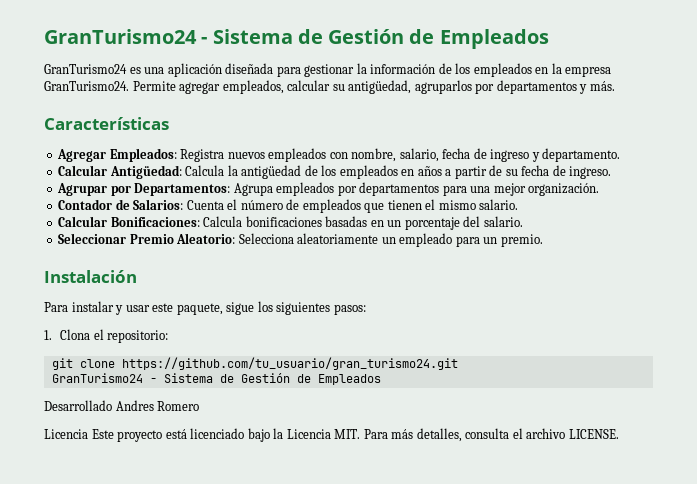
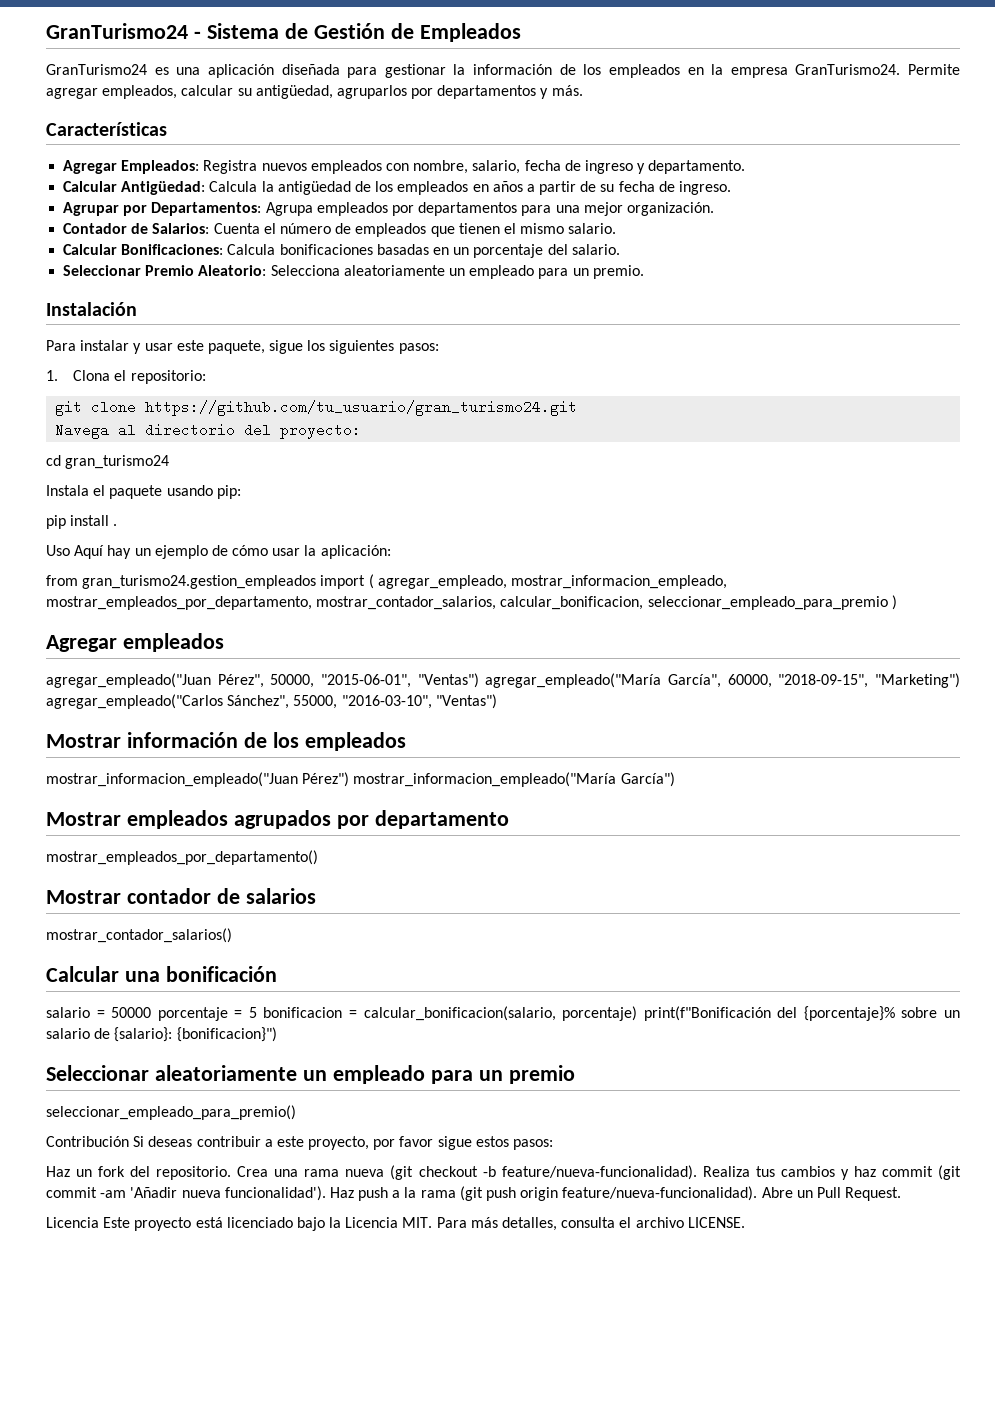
  git clone https://github.com/tu_usuario/gran_turismo24.git
- GranTurismo24 - Sistema de Gestión de Empleados
- Desarrollado Andres Romero
+ Navega al directorio del proyecto:
+ cd gran_turismo24
+ Instala el paquete usando pip:
+ pip install .
+ Uso Aquí hay un ejemplo de cómo usar la aplicación:
+ from gran_turismo24.gestion_empleados import ( agregar_empleado, mostrar_informacion_empleado, mostrar_empleados_por_departamento, mostrar_contador_salarios, calcular_bonificacion, seleccionar_empleado_para_premio )
+ Agregar empleados
+ agregar_empleado("Juan Pérez", 50000, "2015-06-01", "Ventas") agregar_empleado("María García", 60000, "2018-09-15", "Marketing") agregar_empleado("Carlos Sánchez", 55000, "2016-03-10", "Ventas")
+ Mostrar información de los empleados
+ mostrar_informacion_empleado("Juan Pérez") mostrar_informacion_empleado("María García")
+ Mostrar empleados agrupados por departamento
+ mostrar_empleados_por_departamento()
+ Mostrar contador de salarios
+ mostrar_contador_salarios()
+ Calcular una bonificación
+ salario = 50000 porcentaje = 5 bonificacion = calcular_bonificacion(salario, porcentaje) print(f"Bonificación del {porcentaje}% sobre un salario de {salario}: {bonificacion}")
+ Seleccionar aleatoriamente un empleado para un premio
+ seleccionar_empleado_para_premio()
+ Contribución Si deseas contribuir a este proyecto, por favor sigue estos pasos:
+ Haz un fork del repositorio. Crea una rama nueva (git checkout -b feature/nueva-funcionalidad). Realiza tus cambios y haz commit (git commit -am 'Añadir nueva funcionalidad'). Haz push a la rama (git push origin feature/nueva-funcionalidad). Abre un Pull Request.

